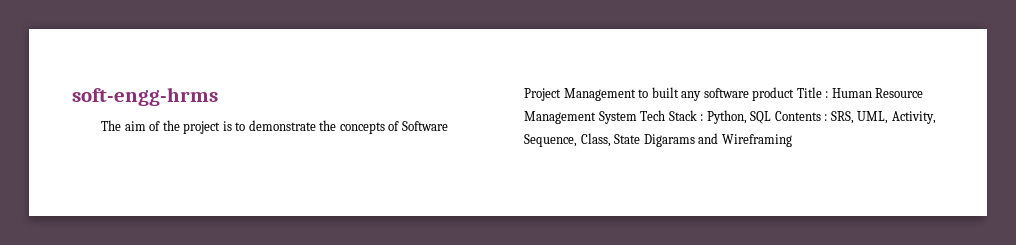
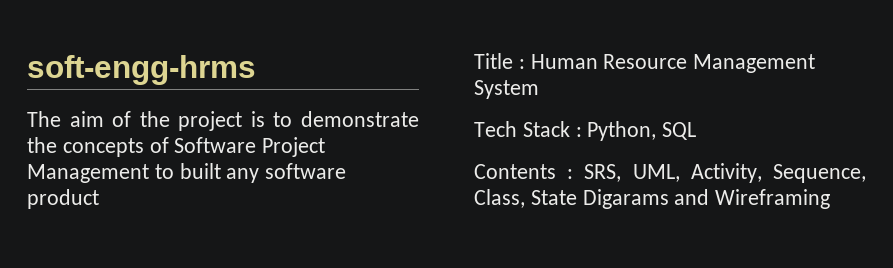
- The aim of the project is to demonstrate the concepts of Software Project Management to built any software product Title : Human Resource Management System Tech Stack : Python, SQL Contents : SRS, UML, Activity, Sequence, Class, State Digarams and Wireframing
+ The aim of the project is to demonstrate the concepts of Software Project Management to built any software product
+ Title : Human Resource Management System
+ Tech Stack : Python, SQL
+ Contents : SRS, UML, Activity, Sequence, Class, State Digarams and Wireframing

